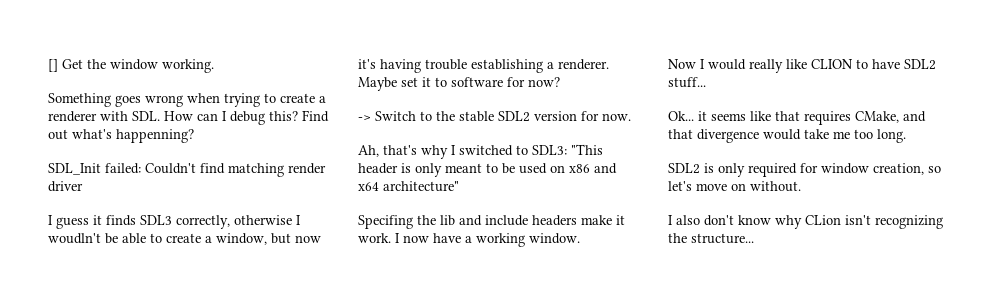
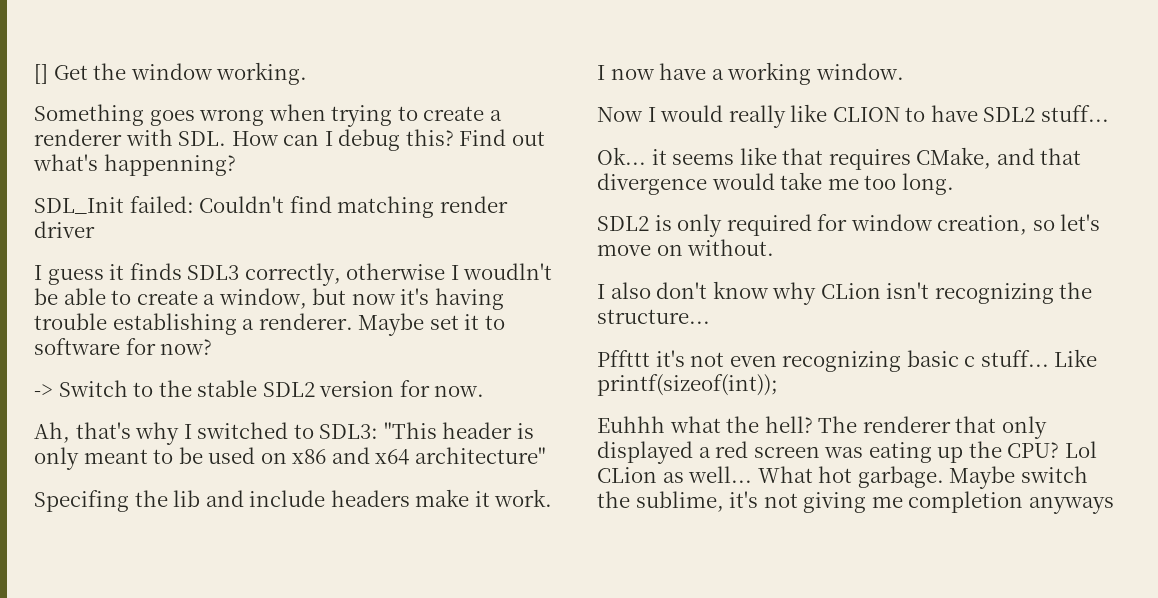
+ Pffttt it's not even recognizing basic c stuff... Like printf(sizeof(int));
+ Euhhh what the hell? The renderer that only displayed a red screen was eating up the CPU? Lol CLion as well... What hot garbage. Maybe switch the sublime, it's not giving me completion anyways

